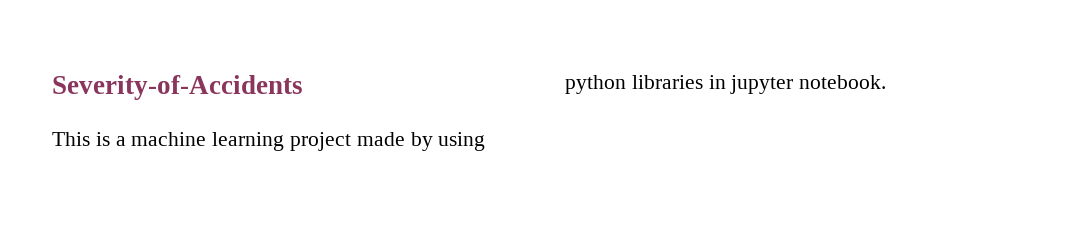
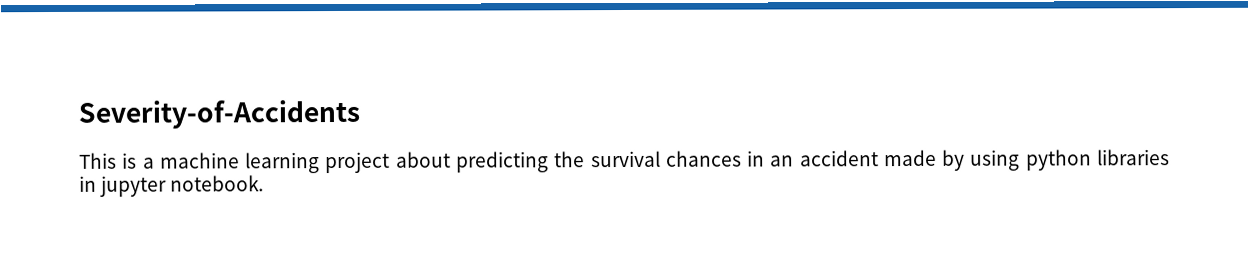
- This is a machine learning project made by using python libraries in jupyter notebook.
+ This is a machine learning project about predicting the survival chances in an accident made by using python libraries in jupyter notebook.

